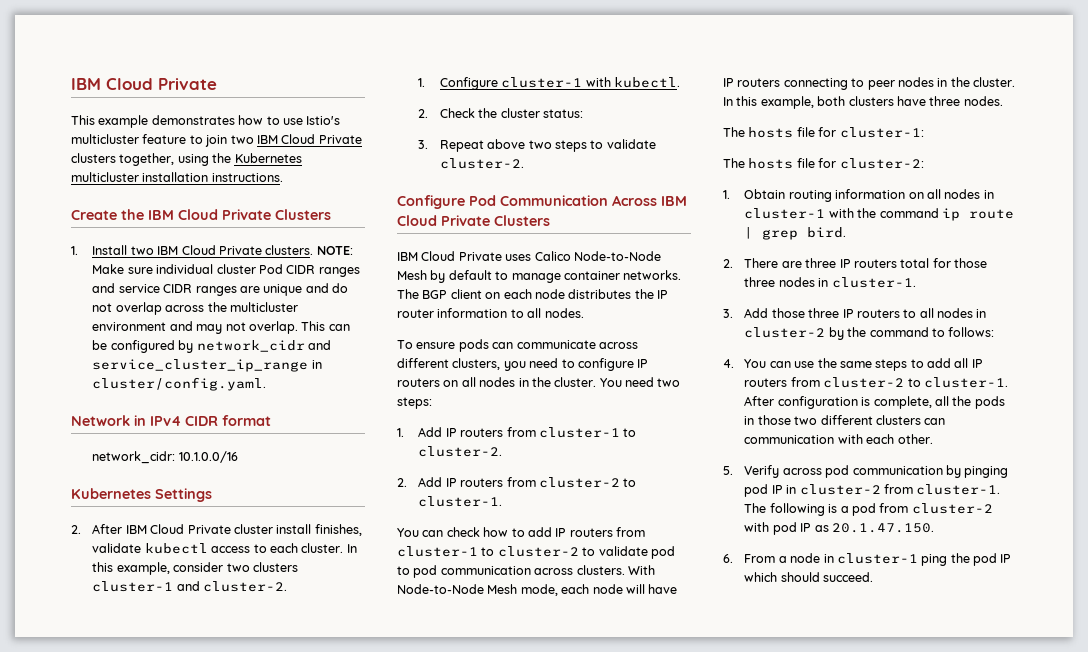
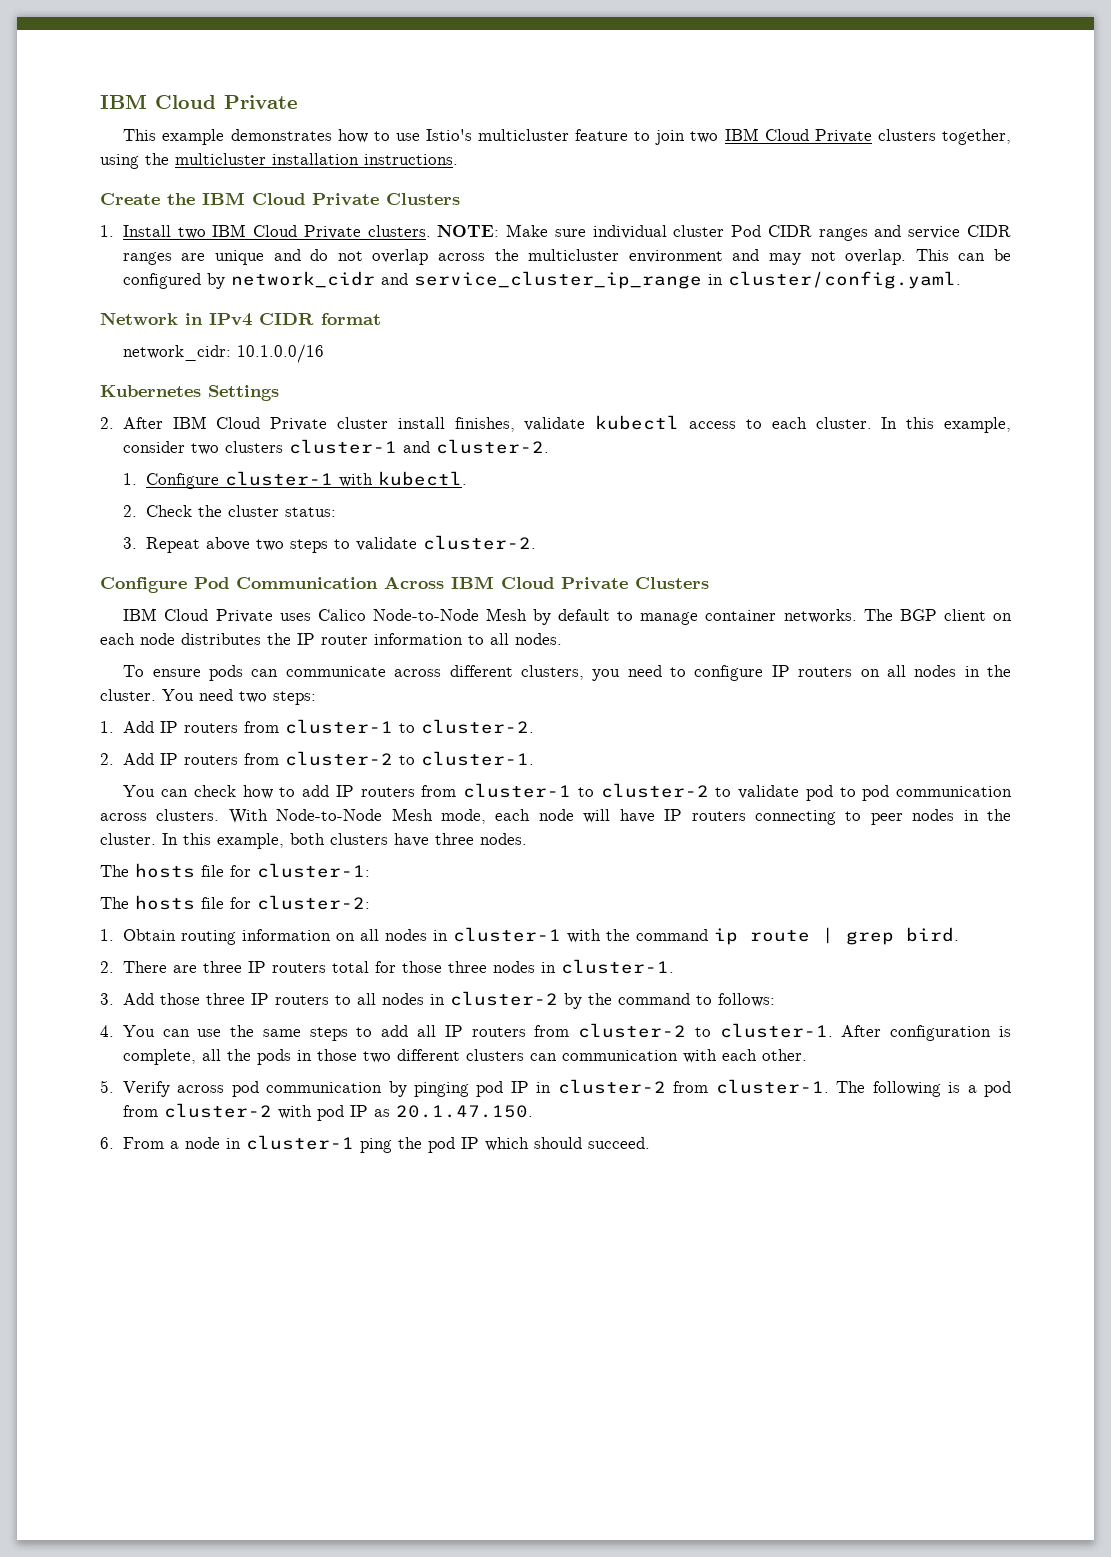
- This example demonstrates how to use Istio's multicluster feature to join two IBM Cloud Private clusters together, using the Kubernetes multicluster installation instructions.
+ This example demonstrates how to use Istio's multicluster feature to join two IBM Cloud Private clusters together, using the multicluster installation instructions.

